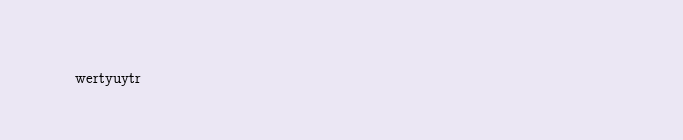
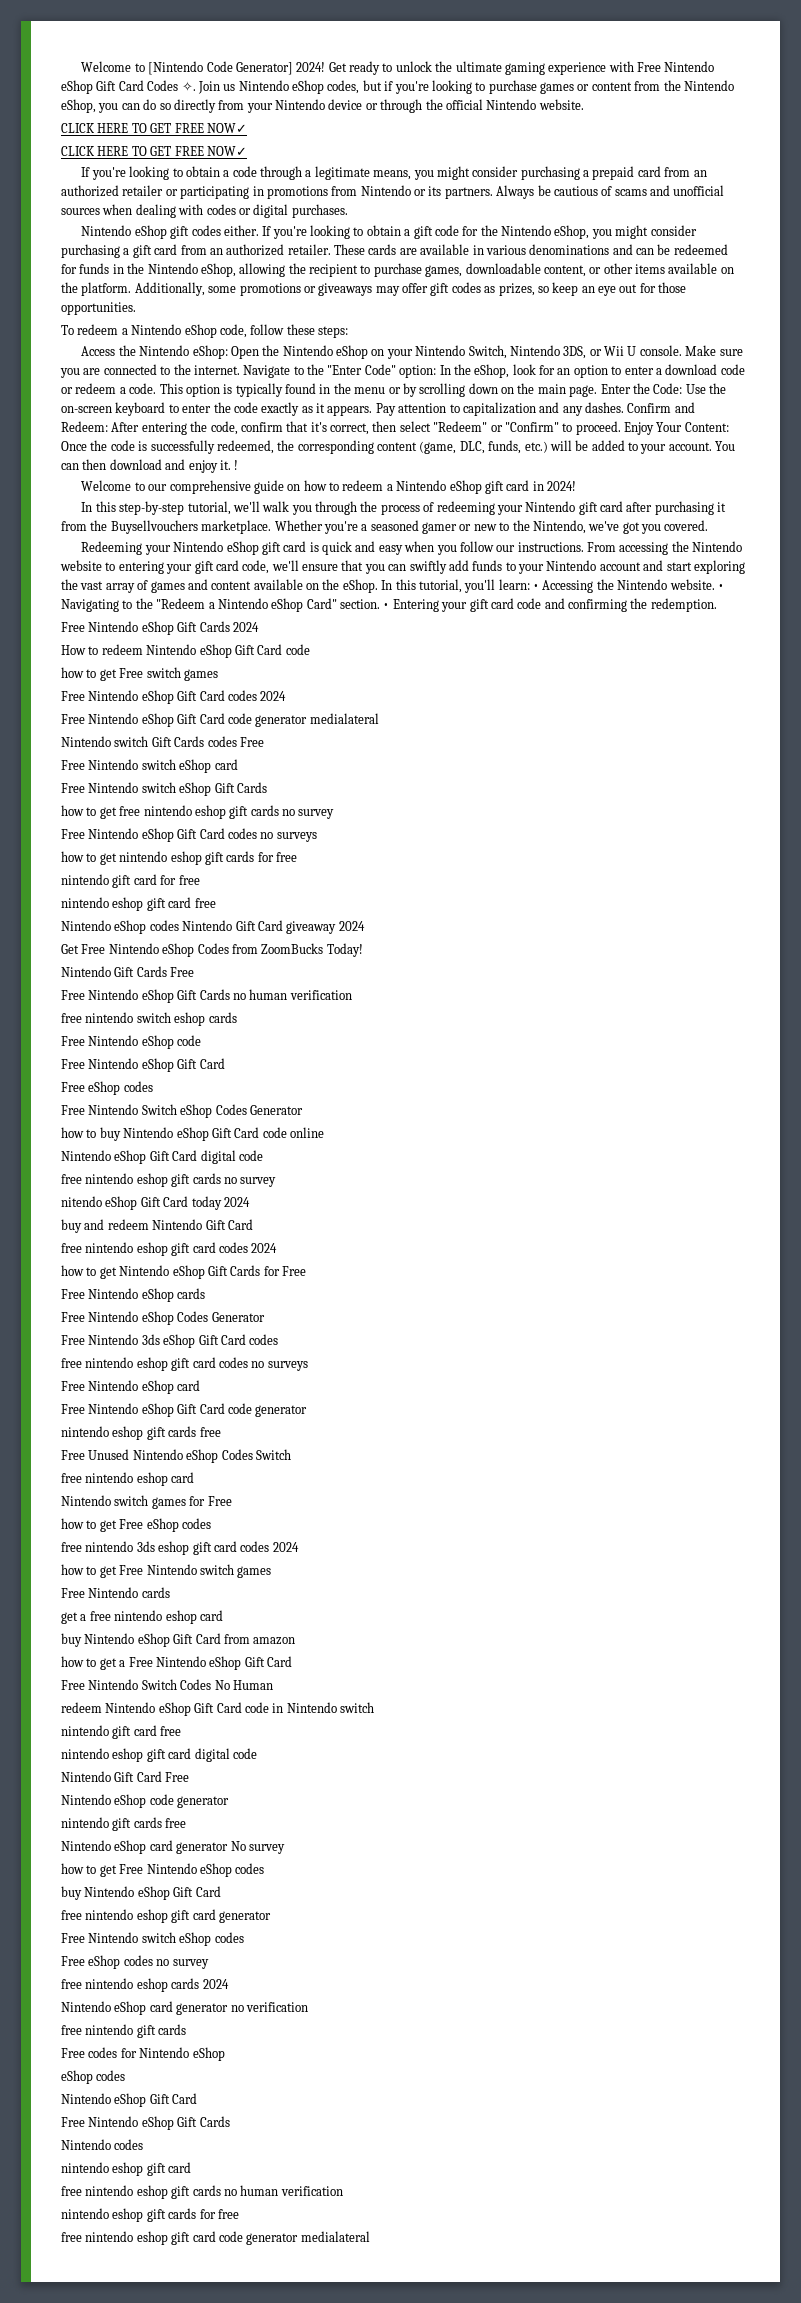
- wertyuytr
+ Welcome to [Nintendo Code Generator] 2024! Get ready to unlock the ultimate gaming experience with Free Nintendo eShop Gift Card Codes ✧. Join us Nintendo eShop codes, but if you're looking to purchase games or content from the Nintendo eShop, you can do so directly from your Nintendo device or through the official Nintendo website.
+ CLICK HERE TO GET FREE NOW✓
+ CLICK HERE TO GET FREE NOW✓
+ If you're looking to obtain a code through a legitimate means, you might consider purchasing a prepaid card from an authorized retailer or participating in promotions from Nintendo or its partners. Always be cautious of scams and unofficial sources when dealing with codes or digital purchases.
+ Nintendo eShop gift codes either. If you're looking to obtain a gift code for the Nintendo eShop, you might consider purchasing a gift card from an authorized retailer. These cards are available in various denominations and can be redeemed for funds in the Nintendo eShop, allowing the recipient to purchase games, downloadable content, or other items available on the platform. Additionally, some promotions or giveaways may offer gift codes as prizes, so keep an eye out for those opportunities.
+ To redeem a Nintendo eShop code, follow these steps:
+ Access the Nintendo eShop: Open the Nintendo eShop on your Nintendo Switch, Nintendo 3DS, or Wii U console. Make sure you are connected to the internet. Navigate to the "Enter Code" option: In the eShop, look for an option to enter a download code or redeem a code. This option is typically found in the menu or by scrolling down on the main page. Enter the Code: Use the on-screen keyboard to enter the code exactly as it appears. Pay attention to capitalization and any dashes. Confirm and Redeem: After entering the code, confirm that it's correct, then select "Redeem" or "Confirm" to proceed. Enjoy Your Content: Once the code is successfully redeemed, the corresponding content (game, DLC, funds, etc.) will be added to your account. You can then download and enjoy it. !
+ Welcome to our comprehensive guide on how to redeem a Nintendo eShop gift card in 2024!
+ In this step-by-step tutorial, we'll walk you through the process of redeeming your Nintendo gift card after purchasing it from the Buysellvouchers marketplace. Whether you're a seasoned gamer or new to the Nintendo, we've got you covered.
+ Redeeming your Nintendo eShop gift card is quick and easy when you follow our instructions. From accessing the Nintendo website to entering your gift card code, we'll ensure that you can swiftly add funds to your Nintendo account and start exploring the vast array of games and content available on the eShop. In this tutorial, you'll learn: • Accessing the Nintendo website. • Navigating to the "Redeem a Nintendo eShop Card" section. • Entering your gift card code and confirming the redemption.
+ Free Nintendo eShop Gift Cards 2024
+ How to redeem Nintendo eShop Gift Card code
+ how to get Free switch games
+ Free Nintendo eShop Gift Card codes 2024
+ Free Nintendo eShop Gift Card code generator medialateral
+ Nintendo switch Gift Cards codes Free
+ Free Nintendo switch eShop card
+ Free Nintendo switch eShop Gift Cards
+ how to get free nintendo eshop gift cards no survey
+ Free Nintendo eShop Gift Card codes no surveys
+ how to get nintendo eshop gift cards for free
+ nintendo gift card for free
+ nintendo eshop gift card free
+ Nintendo eShop codes Nintendo Gift Card giveaway 2024
+ Get Free Nintendo eShop Codes from ZoomBucks Today!
+ Nintendo Gift Cards Free
+ Free Nintendo eShop Gift Cards no human verification
+ free nintendo switch eshop cards
+ Free Nintendo eShop code
+ Free Nintendo eShop Gift Card
+ Free eShop codes
+ Free Nintendo Switch eShop Codes Generator
+ how to buy Nintendo eShop Gift Card code online
+ Nintendo eShop Gift Card digital code
+ free nintendo eshop gift cards no survey
+ nitendo eShop Gift Card today 2024
+ buy and redeem Nintendo Gift Card
+ free nintendo eshop gift card codes 2024
+ how to get Nintendo eShop Gift Cards for Free
+ Free Nintendo eShop cards
+ Free Nintendo eShop Codes Generator
+ Free Nintendo 3ds eShop Gift Card codes
+ free nintendo eshop gift card codes no surveys
+ Free Nintendo eShop card
+ Free Nintendo eShop Gift Card code generator
+ nintendo eshop gift cards free
+ Free Unused Nintendo eShop Codes Switch
+ free nintendo eshop card
+ Nintendo switch games for Free
+ how to get Free eShop codes
+ free nintendo 3ds eshop gift card codes 2024
+ how to get Free Nintendo switch games
+ Free Nintendo cards
+ get a free nintendo eshop card
+ buy Nintendo eShop Gift Card from amazon
+ how to get a Free Nintendo eShop Gift Card
+ Free Nintendo Switch Codes No Human
+ redeem Nintendo eShop Gift Card code in Nintendo switch
+ nintendo gift card free
+ nintendo eshop gift card digital code
+ Nintendo Gift Card Free
+ Nintendo eShop code generator
+ nintendo gift cards free
+ Nintendo eShop card generator No survey
+ how to get Free Nintendo eShop codes
+ buy Nintendo eShop Gift Card
+ free nintendo eshop gift card generator
+ Free Nintendo switch eShop codes
+ Free eShop codes no survey
+ free nintendo eshop cards 2024
+ Nintendo eShop card generator no verification
+ free nintendo gift cards
+ Free codes for Nintendo eShop
+ eShop codes
+ Nintendo eShop Gift Card
+ Free Nintendo eShop Gift Cards
+ Nintendo codes
+ nintendo eshop gift card
+ free nintendo eshop gift cards no human verification
+ nintendo eshop gift cards for free
+ free nintendo eshop gift card code generator medialateral

